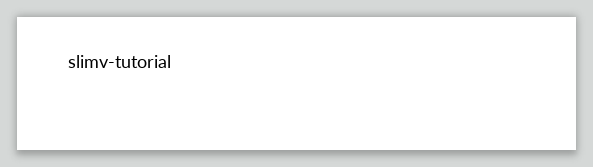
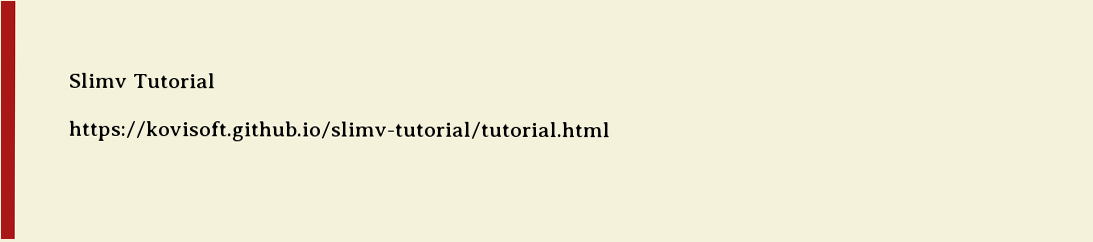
- slimv-tutorial
+ Slimv Tutorial
+ https://kovisoft.github.io/slimv-tutorial/tutorial.html

